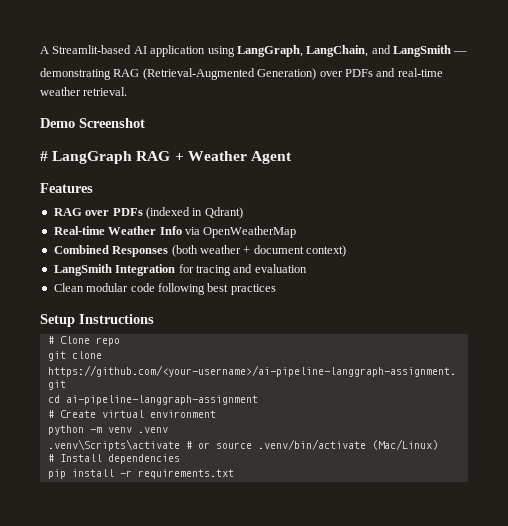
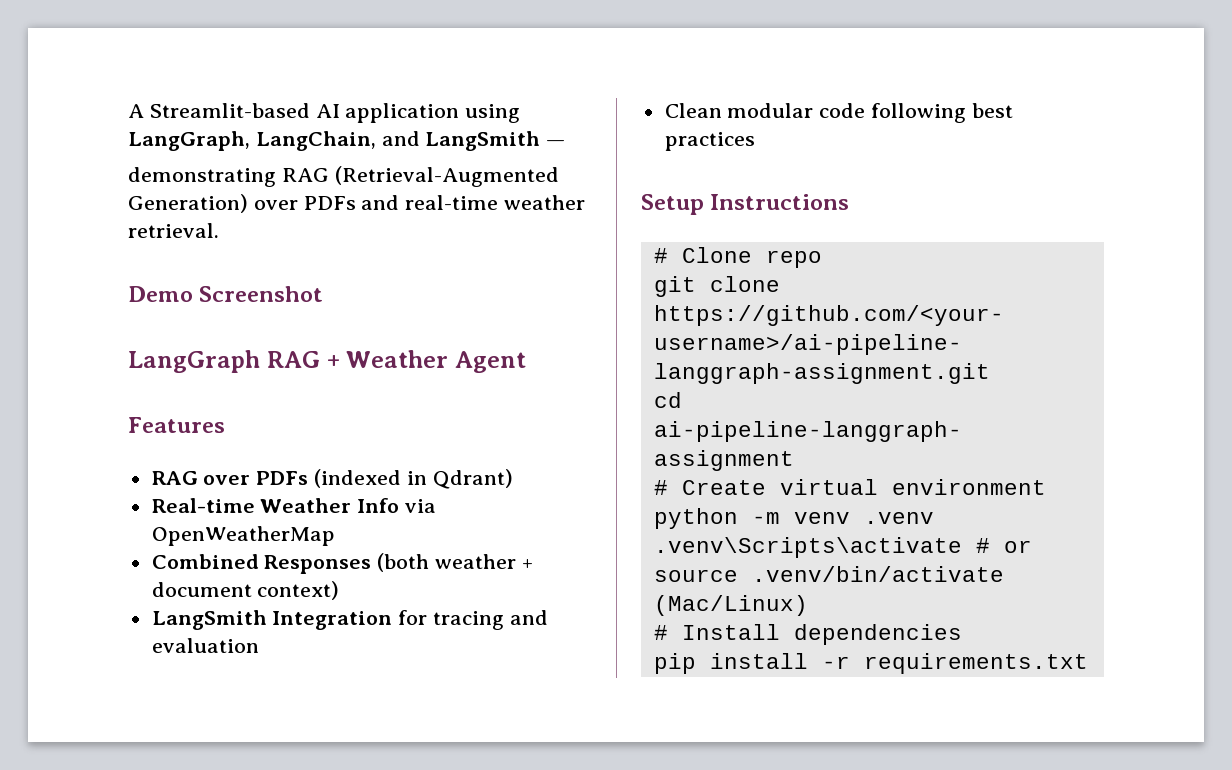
- # LangGraph RAG + Weather Agent
+ LangGraph RAG + Weather Agent

